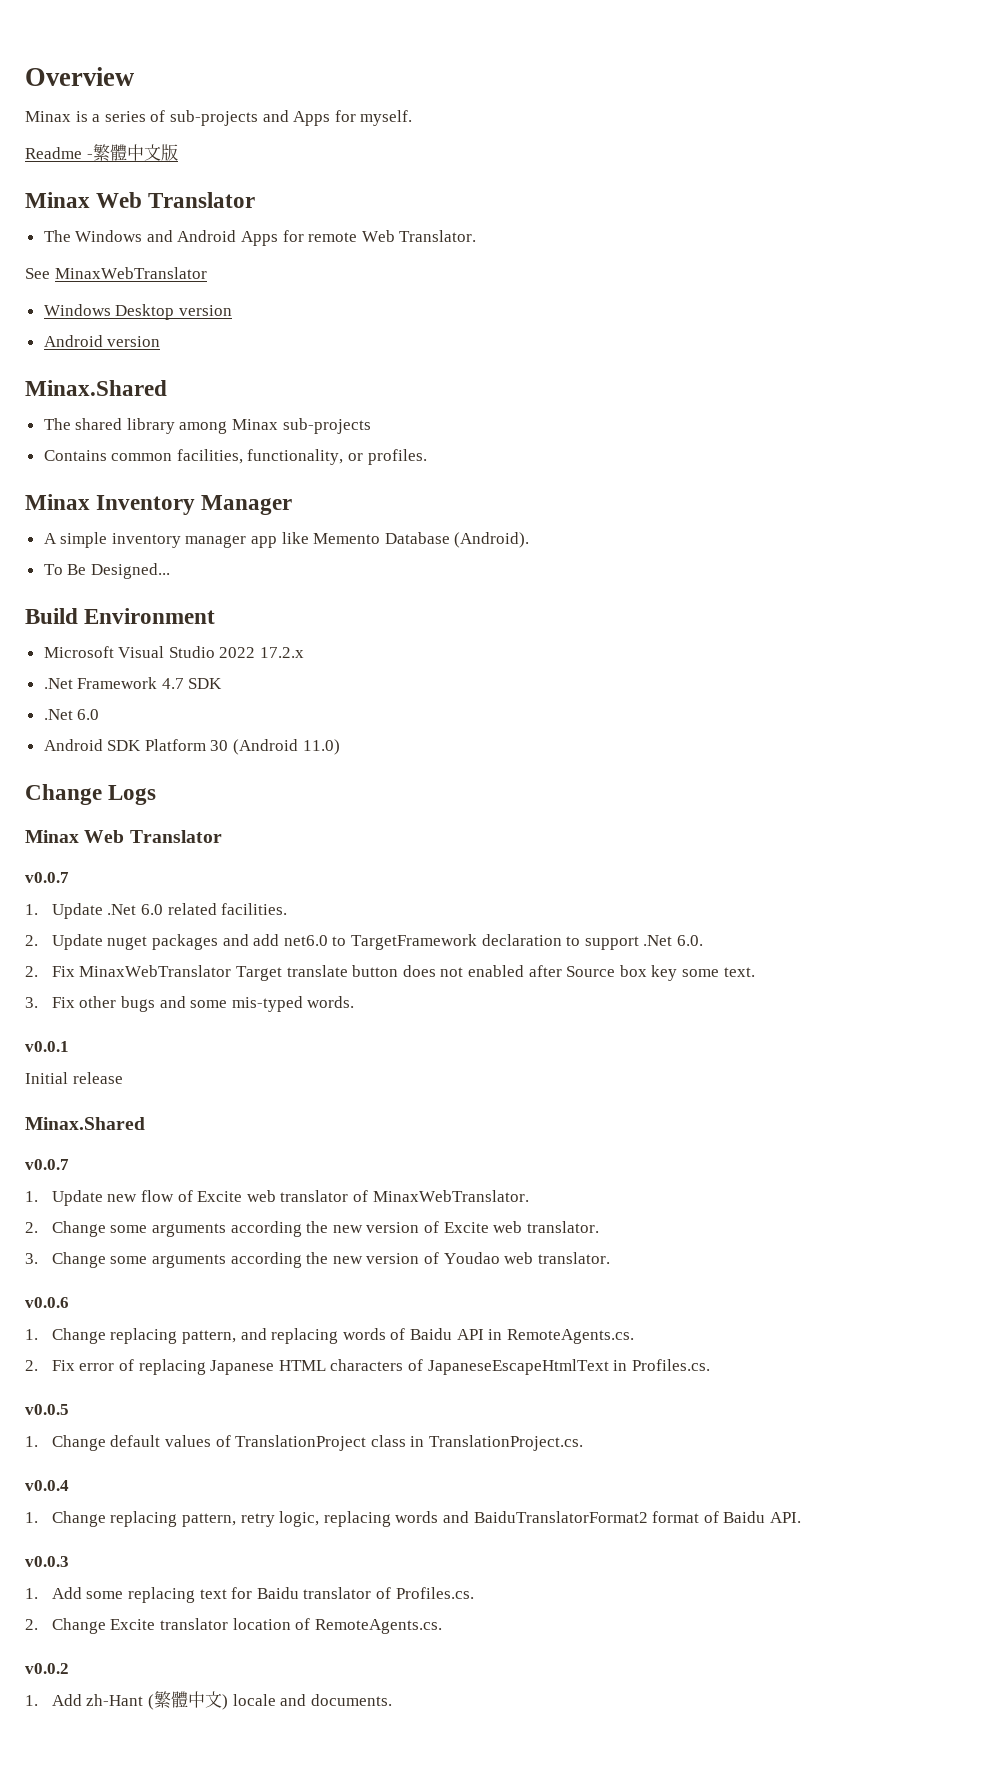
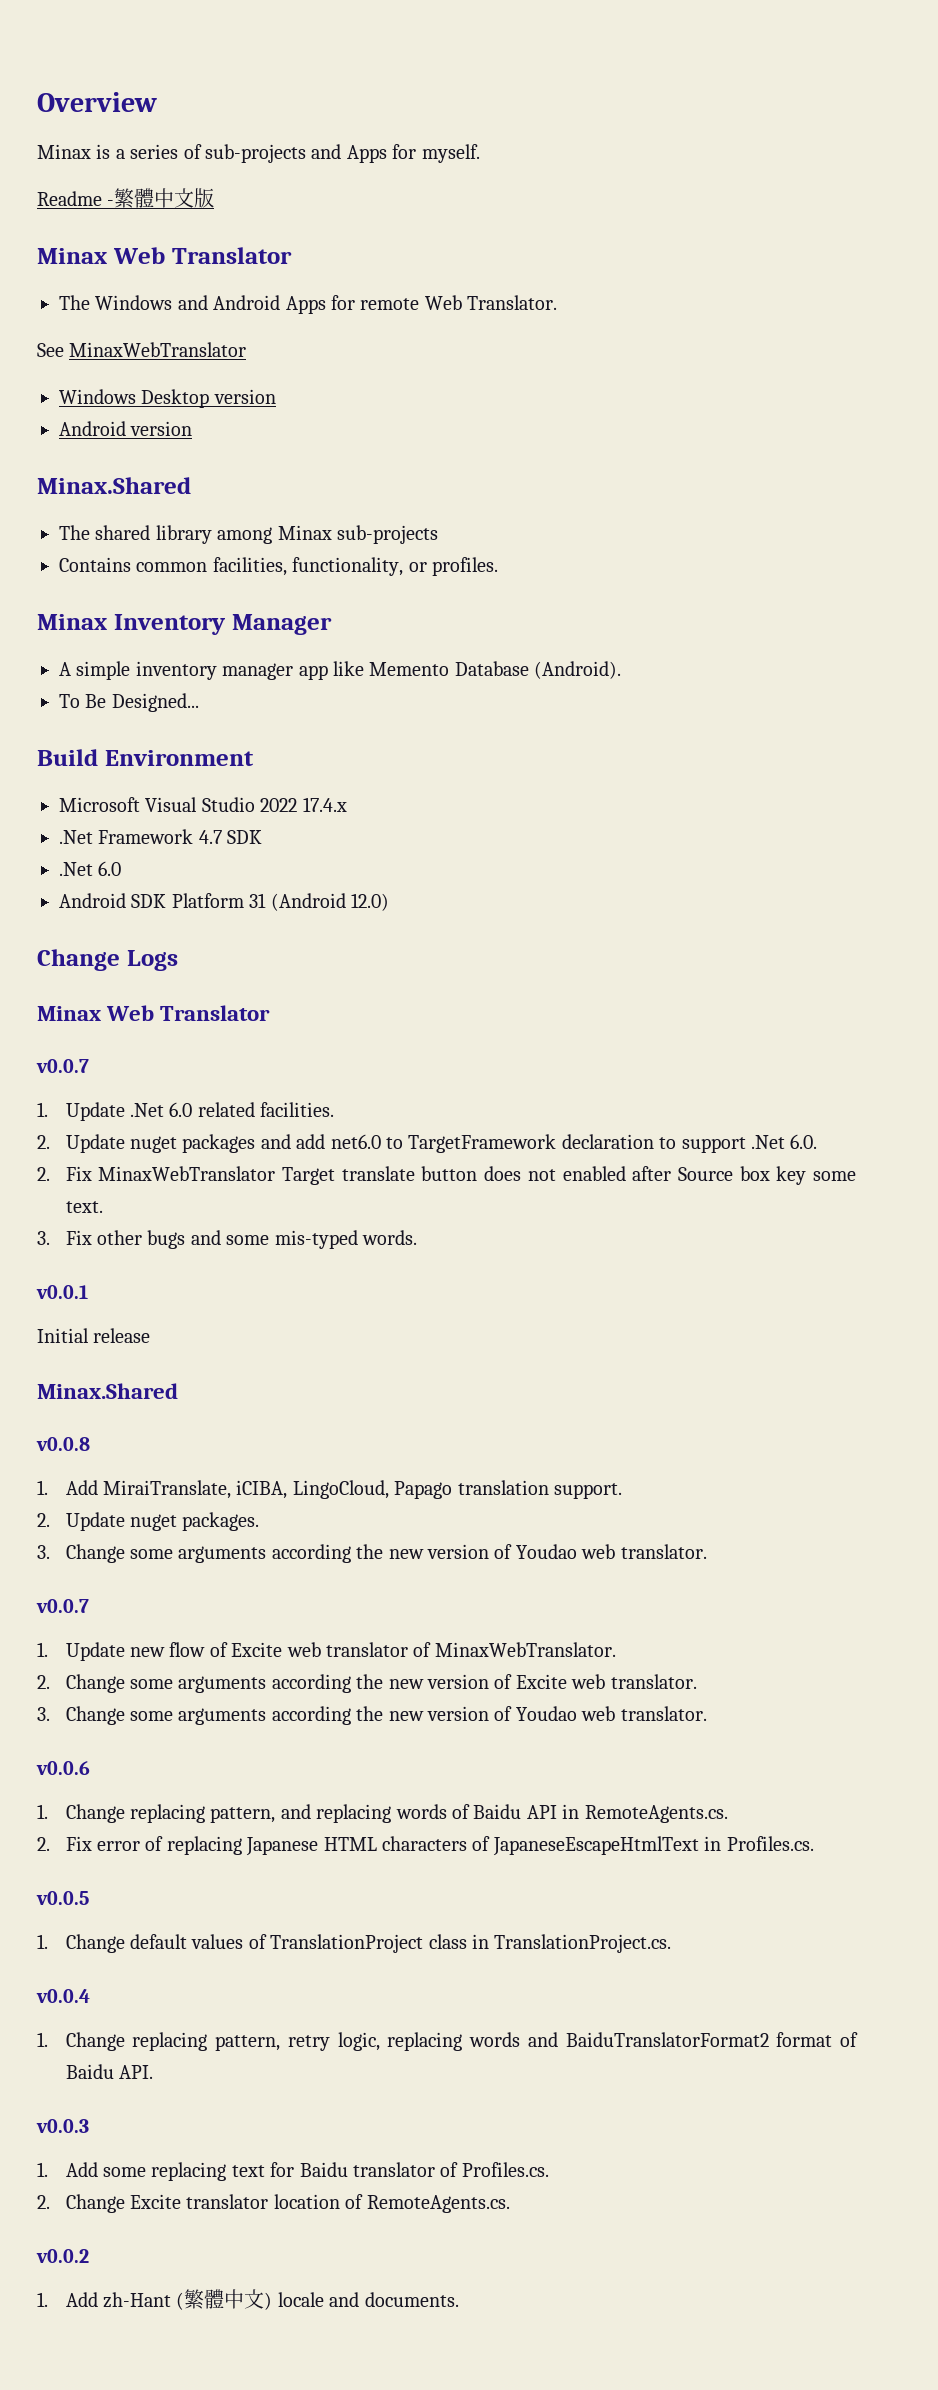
- Microsoft Visual Studio 2022 17.2.x
+ Microsoft Visual Studio 2022 17.4.x
- Android SDK Platform 30 (Android 11.0)
+ Android SDK Platform 31 (Android 12.0)
+ v0.0.8
+ 1. Add MiraiTranslate, iCIBA, LingoCloud, Papago translation support.
+ 2. Update nuget packages.
+ 3. Change some arguments according the new version of Youdao web translator.

